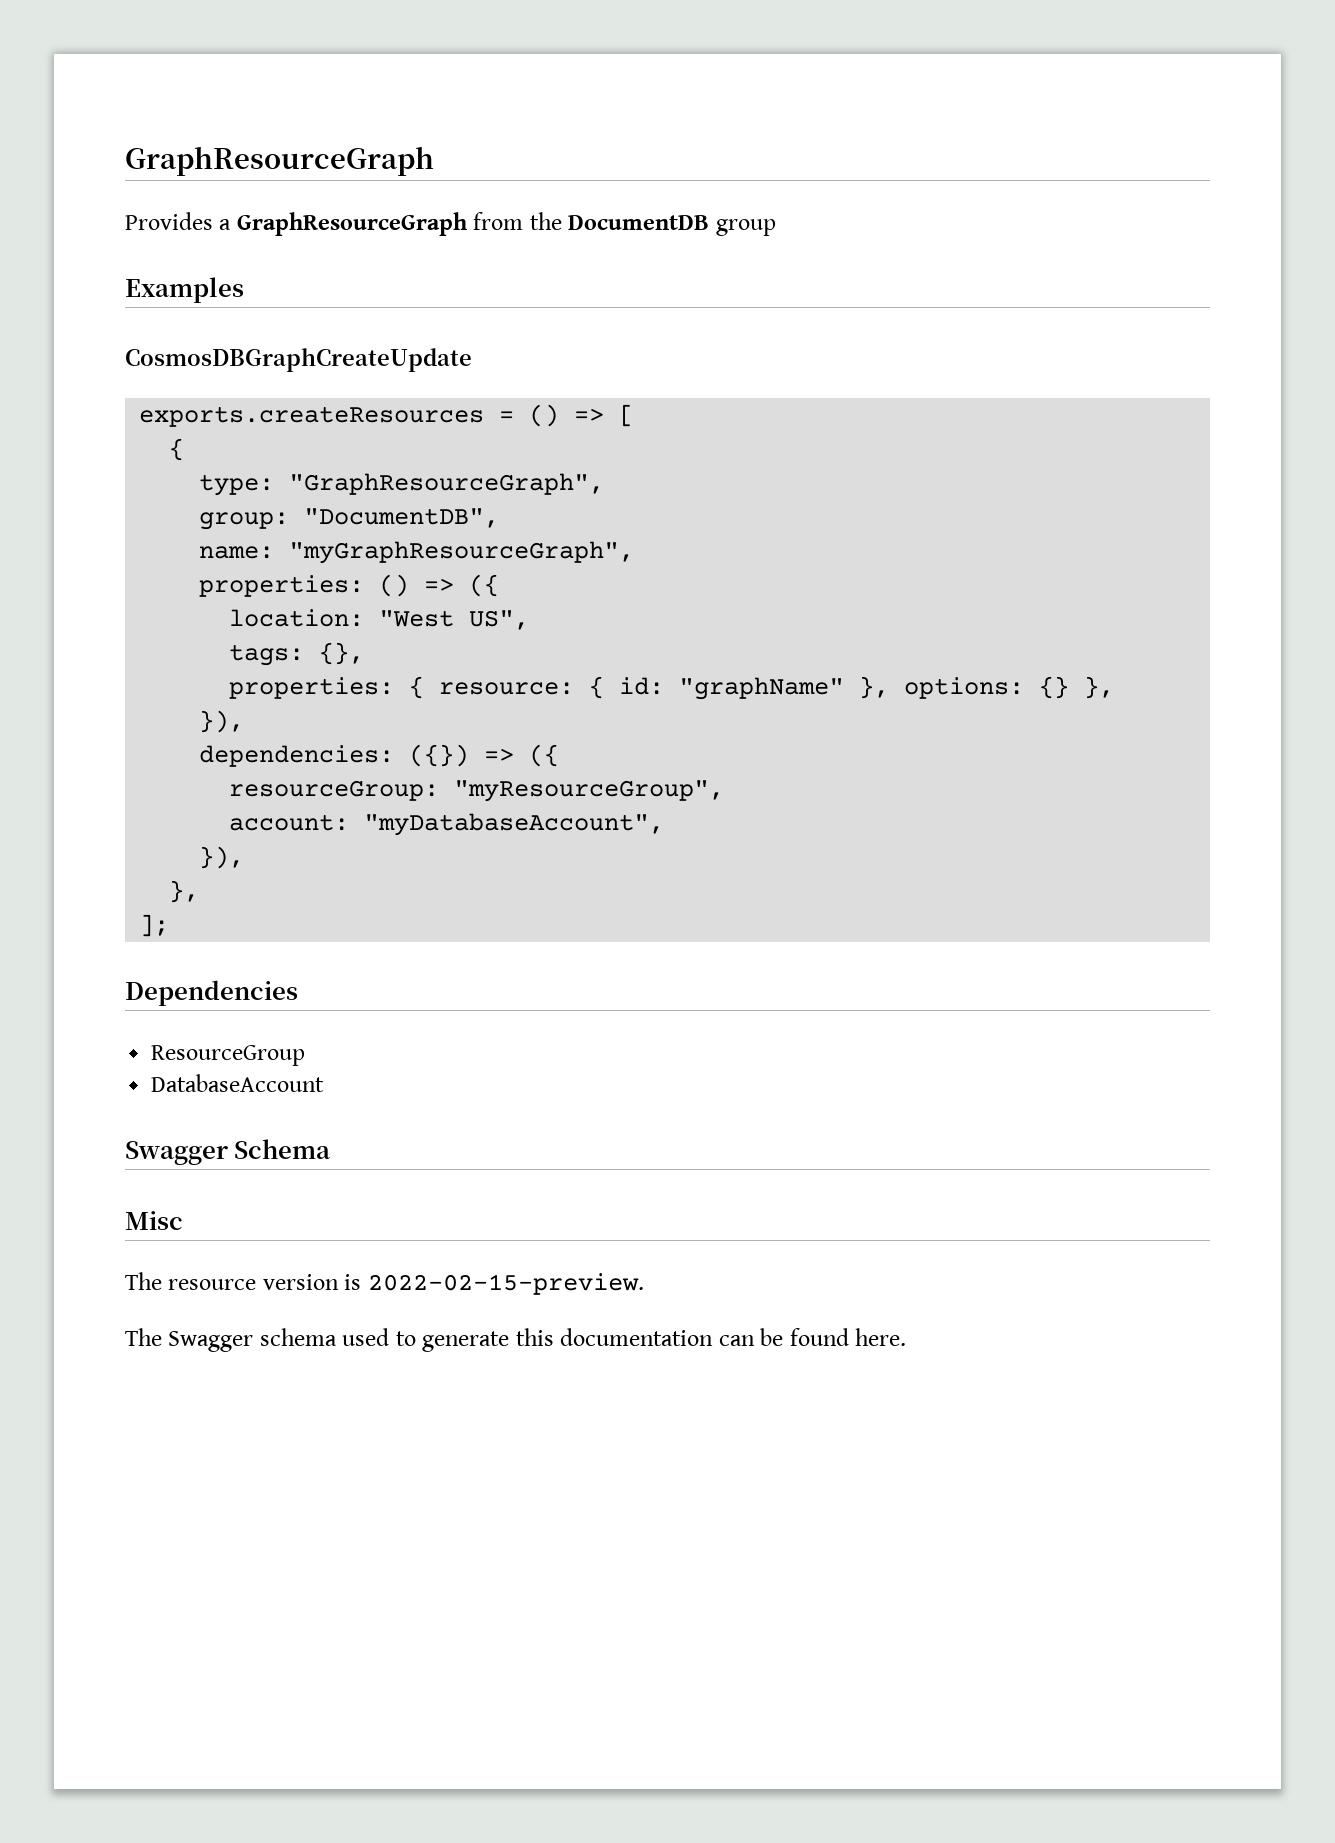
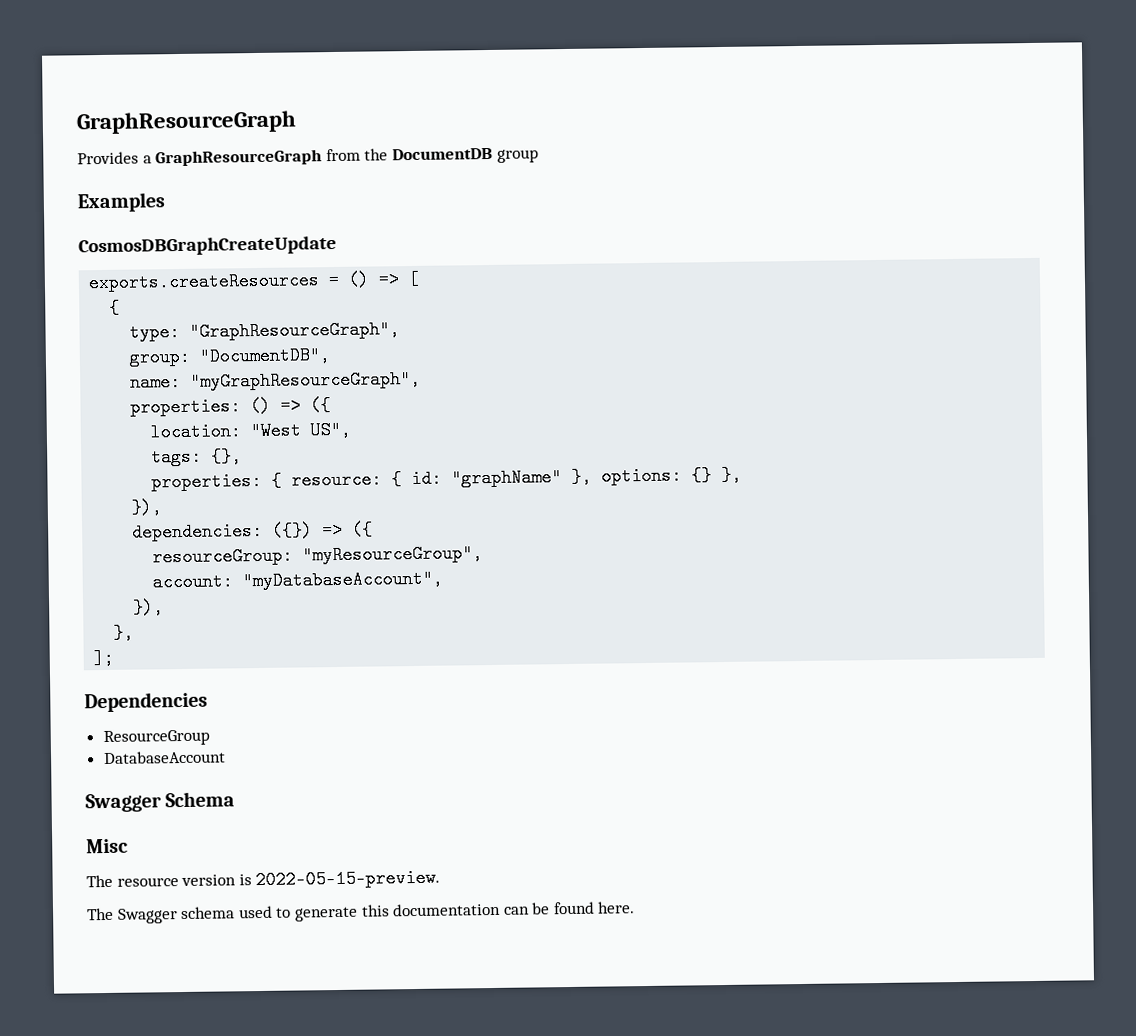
- The resource version is 2022-02-15-preview.
+ The resource version is 2022-05-15-preview.

